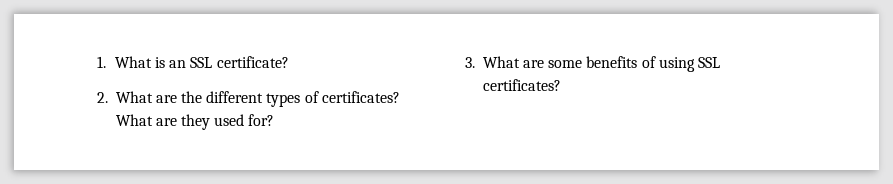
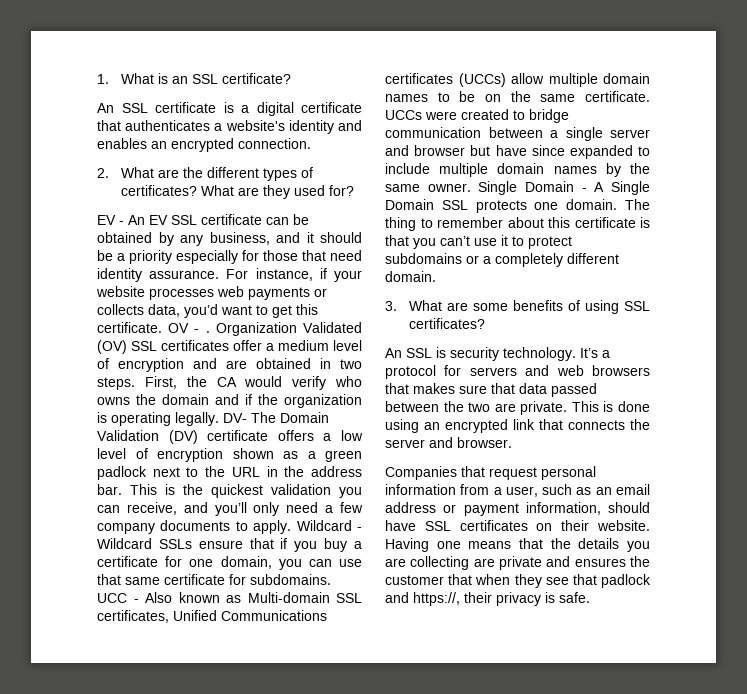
+ An SSL certificate is a digital certificate that authenticates a website's identity and enables an encrypted connection.
+ EV - An EV SSL certificate can be obtained by any business, and it should be a priority especially for those that need identity assurance. For instance, if your website processes web payments or collects data, you’d want to get this certificate. OV - . Organization Validated (OV) SSL certificates offer a medium level of encryption and are obtained in two steps. First, the CA would verify who owns the domain and if the organization is operating legally. DV- The Domain Validation (DV) certificate offers a low level of encryption shown as a green padlock next to the URL in the address bar. This is the quickest validation you can receive, and you’ll only need a few company documents to apply. Wildcard - Wildcard SSLs ensure that if you buy a certificate for one domain, you can use that same certificate for subdomains. UCC - Also known as Multi-domain SSL certificates, Unified Communications certificates (UCCs) allow multiple domain names to be on the same certificate. UCCs were created to bridge communication between a single server and browser but have since expanded to include multiple domain names by the same owner. Single Domain - A Single Domain SSL protects one domain. The thing to remember about this certificate is that you can’t use it to protect subdomains or a completely different domain.
+ An SSL is security technology. It’s a protocol for servers and web browsers that makes sure that data passed between the two are private. This is done using an encrypted link that connects the server and browser.
+ Companies that request personal information from a user, such as an email address or payment information, should have SSL certificates on their website. Having one means that the details you are collecting are private and ensures the customer that when they see that padlock and https://, their privacy is safe.

